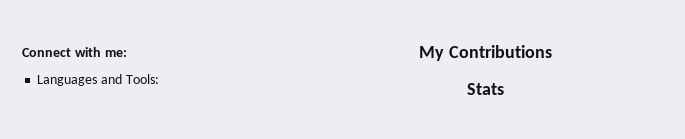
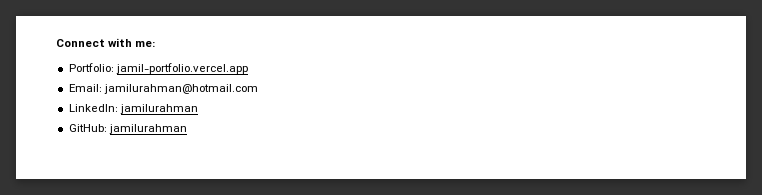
- Languages and Tools:
- My Contributions
- Stats
+ Portfolio: jamil-portfolio.vercel.app
+ Email: jamilurahman@hotmail.com
+ LinkedIn: jamilurahman
+ GitHub: jamilurahman

